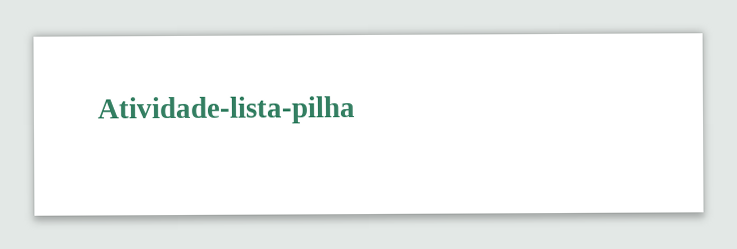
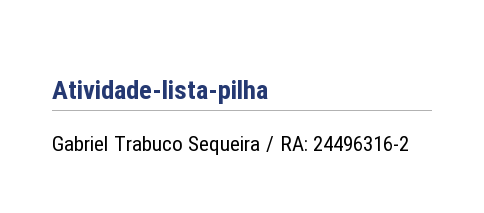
+ Gabriel Trabuco Sequeira / RA: 24496316-2

